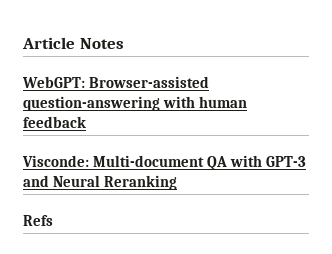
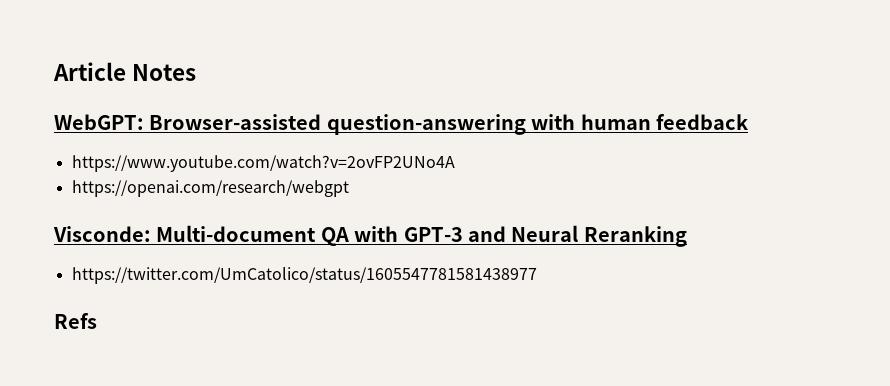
+ https://www.youtube.com/watch?v=2ovFP2UNo4A
+ https://openai.com/research/webgpt
+ https://twitter.com/UmCatolico/status/1605547781581438977

